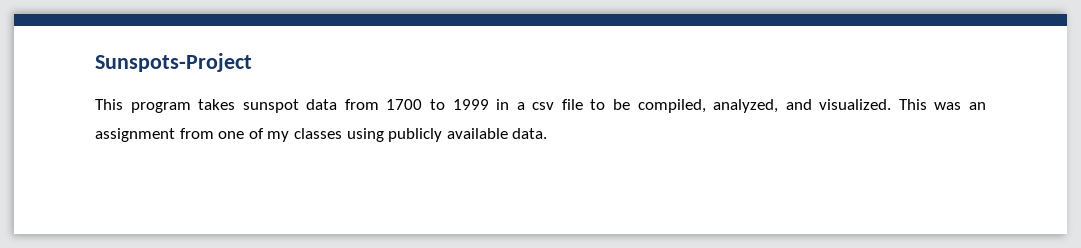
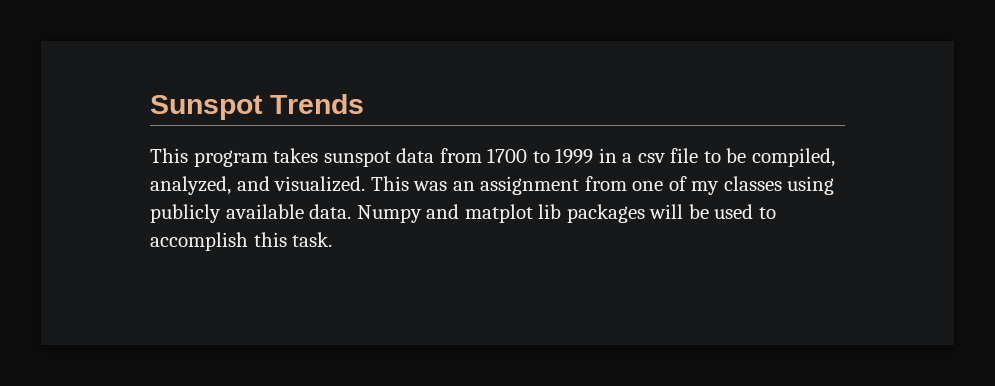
- Sunspots-Project
+ Sunspot Trends
+ Numpy and matplot lib packages will be used to accomplish this task.

